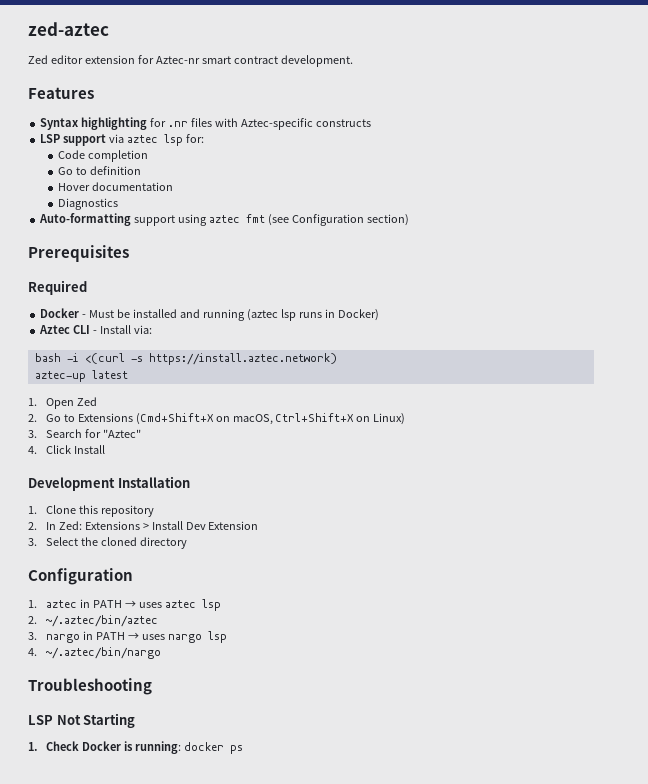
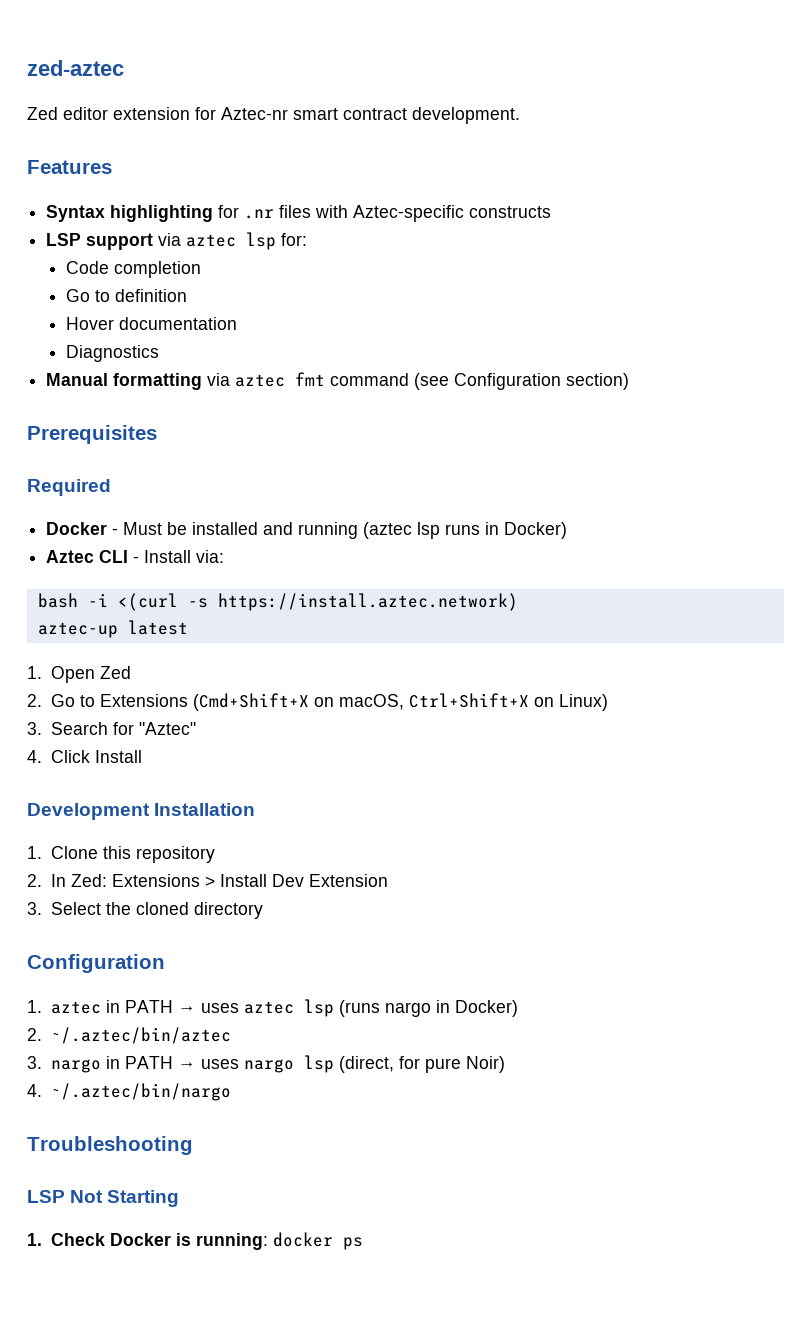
- Auto-formatting support using aztec fmt (see Configuration section)
+ Manual formatting via aztec fmt command (see Configuration section)
- 1. aztec in PATH → uses aztec lsp
+ 1. aztec in PATH → uses aztec lsp (runs nargo in Docker)
- 3. nargo in PATH → uses nargo lsp
+ 3. nargo in PATH → uses nargo lsp (direct, for pure Noir)

